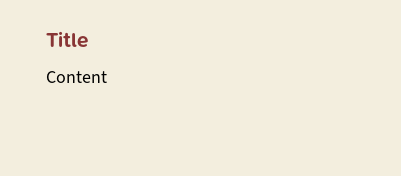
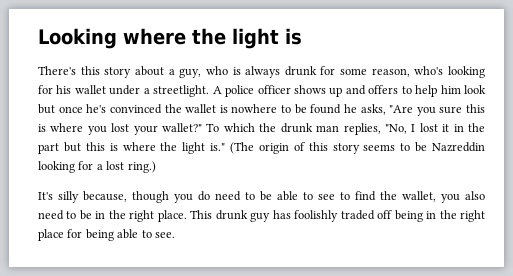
- Title
- Content
+ Looking where the light is
+ There's this story about a guy, who is always drunk for some reason, who's looking for his wallet under a streetlight. A police officer shows up and offers to help him look but once he's convinced the wallet is nowhere to be found he asks, "Are you sure this is where you lost your wallet?" To which the drunk man replies, "No, I lost it in the part but this is where the light is." (The origin of this story seems to be Nazreddin looking for a lost ring.)
+ It's silly because, though you do need to be able to see to find the wallet, you also need to be in the right place. This drunk guy has foolishly traded off being in the right place for being able to see.

